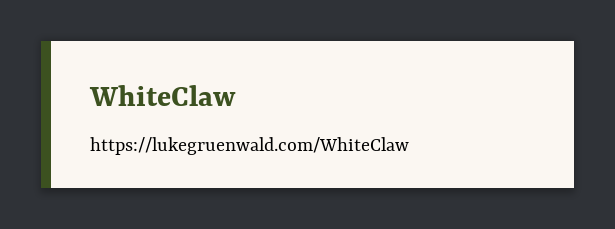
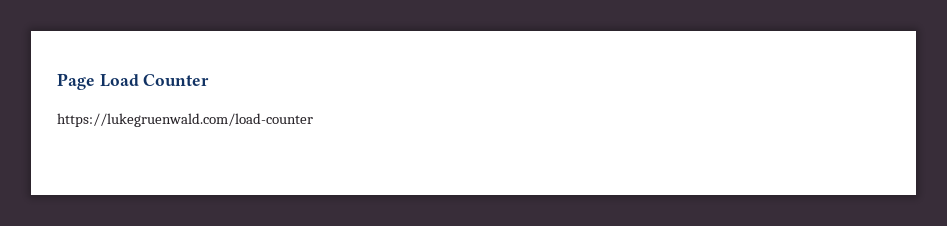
- WhiteClaw
- https://lukegruenwald.com/WhiteClaw
+ Page Load Counter
+ https://lukegruenwald.com/load-counter

